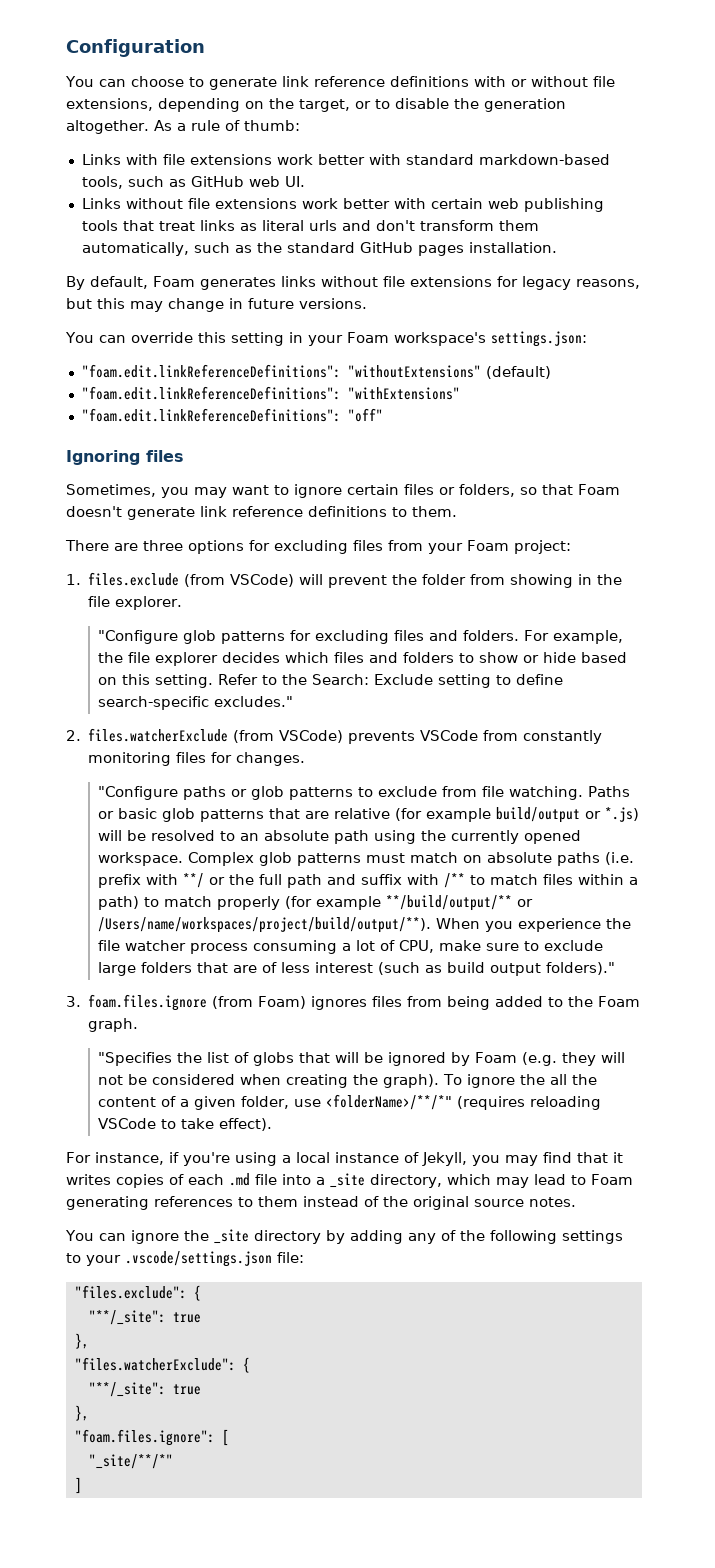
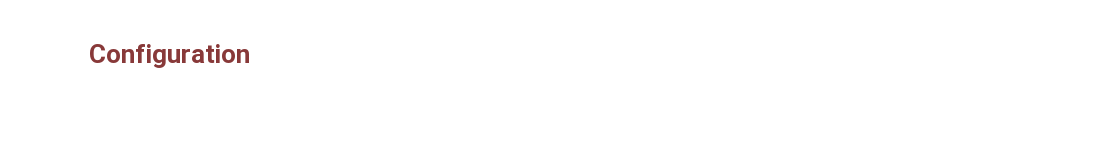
- You can choose to generate link reference definitions with or without file extensions, depending on the target, or to disable the generation altogether. As a rule of thumb:
- Links with file extensions work better with standard markdown-based tools, such as GitHub web UI.
- Links without file extensions work better with certain web publishing tools that treat links as literal urls and don't transform them automatically, such as the standard GitHub pages installation.
- By default, Foam generates links without file extensions for legacy reasons, but this may change in future versions.
- You can override this setting in your Foam workspace's settings.json:
- "foam.edit.linkReferenceDefinitions": "withoutExtensions" (default)
- "foam.edit.linkReferenceDefinitions": "withExtensions"
- "foam.edit.linkReferenceDefinitions": "off"
- Ignoring files
- Sometimes, you may want to ignore certain files or folders, so that Foam doesn't generate link reference definitions to them.
- There are three options for excluding files from your Foam project:
- 1. files.exclude (from VSCode) will prevent the folder from showing in the file explorer.
- "Configure glob patterns for excluding files and folders. For example, the file explorer decides which files and folders to show or hide based on this setting. Refer to the Search: Exclude setting to define search-specific excludes."
- 2. files.watcherExclude (from VSCode) prevents VSCode from constantly monitoring files for changes.
- "Configure paths or glob patterns to exclude from file watching. Paths or basic glob patterns that are relative (for example build/output or *.js) will be resolved to an absolute path using the currently opened workspace. Complex glob patterns must match on absolute paths (i.e. prefix with **/ or the full path and suffix with /** to match files within a path) to match properly (for example **/build/output/** or /Users/name/workspaces/project/build/output/**). When you experience the file watcher process consuming a lot of CPU, make sure to exclude large folders that are of less interest (such as build output folders)."
- 3. foam.files.ignore (from Foam) ignores files from being added to the Foam graph.
- "Specifies the list of globs that will be ignored by Foam (e.g. they will not be considered when creating the graph). To ignore the all the content of a given folder, use <folderName>/**/*" (requires reloading VSCode to take effect).
- For instance, if you're using a local instance of Jekyll, you may find that it writes copies of each .md file into a _site directory, which may lead to Foam generating references to them instead of the original source notes.
- You can ignore the _site directory by adding any of the following settings to your .vscode/settings.json file:
- "files.exclude": {
- "**/_site": true
- },
- "files.watcherExclude": {
- "**/_site": true
- },
- "foam.files.ignore": [
- "_site/**/*"
- ]

